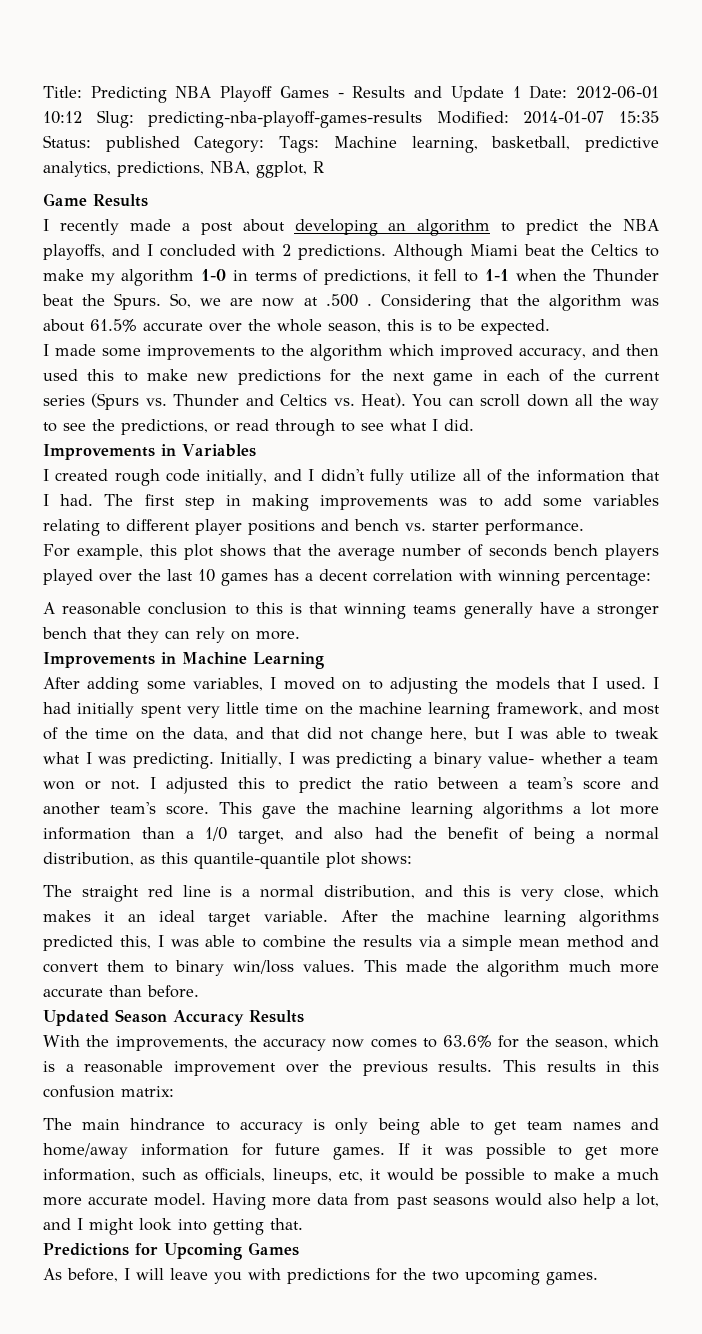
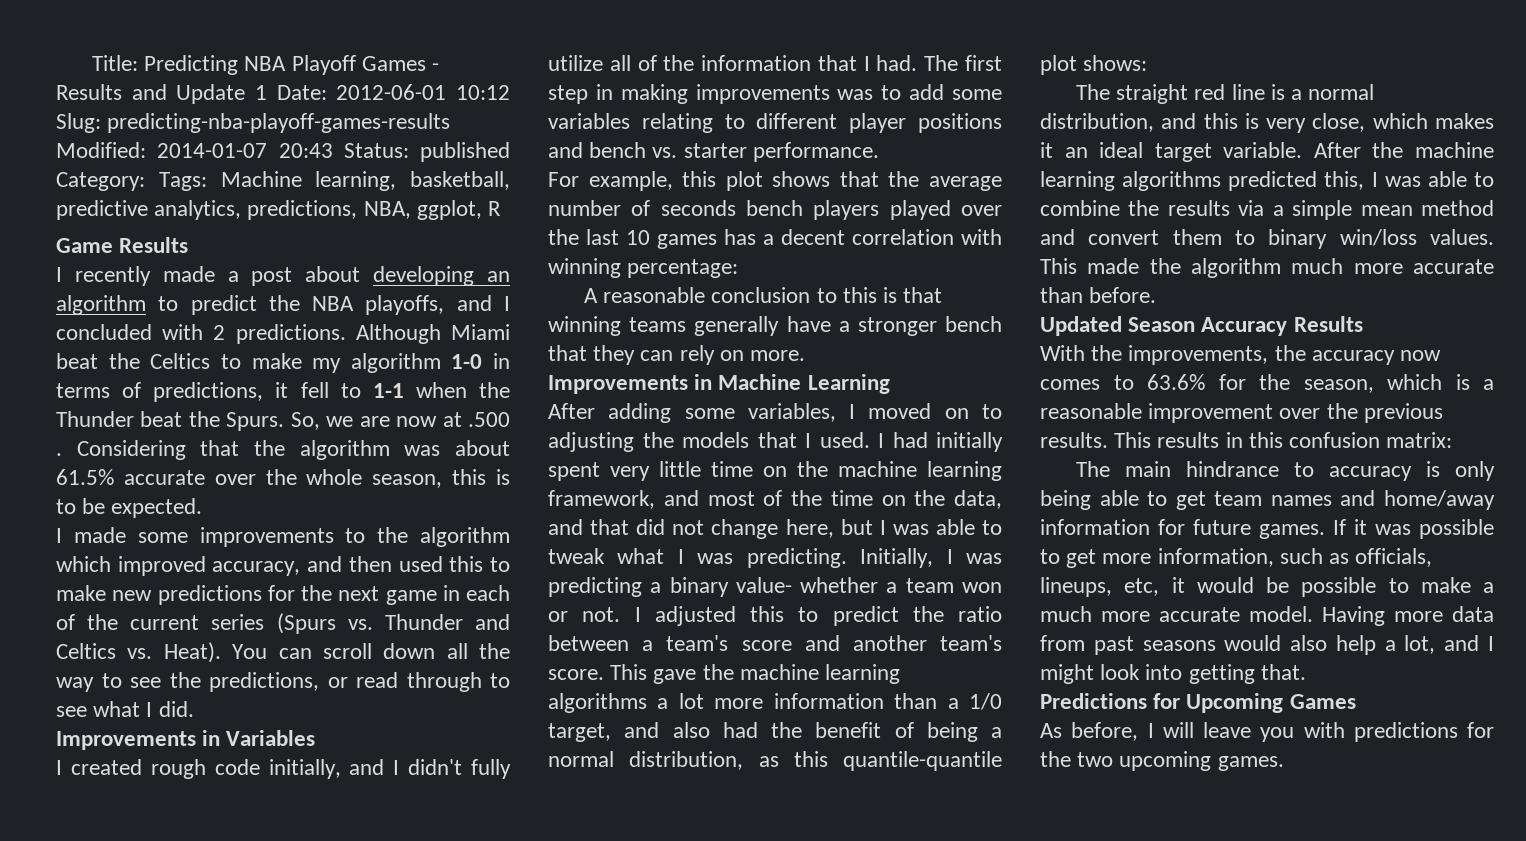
- Title: Predicting NBA Playoff Games - Results and Update 1 Date: 2012-06-01 10:12 Slug: predicting-nba-playoff-games-results Modified: 2014-01-07 15:35 Status: published Category: Tags: Machine learning, basketball, predictive analytics, predictions, NBA, ggplot, R
+ Title: Predicting NBA Playoff Games - Results and Update 1 Date: 2012-06-01 10:12 Slug: predicting-nba-playoff-games-results Modified: 2014-01-07 20:43 Status: published Category: Tags: Machine learning, basketball, predictive analytics, predictions, NBA, ggplot, R

